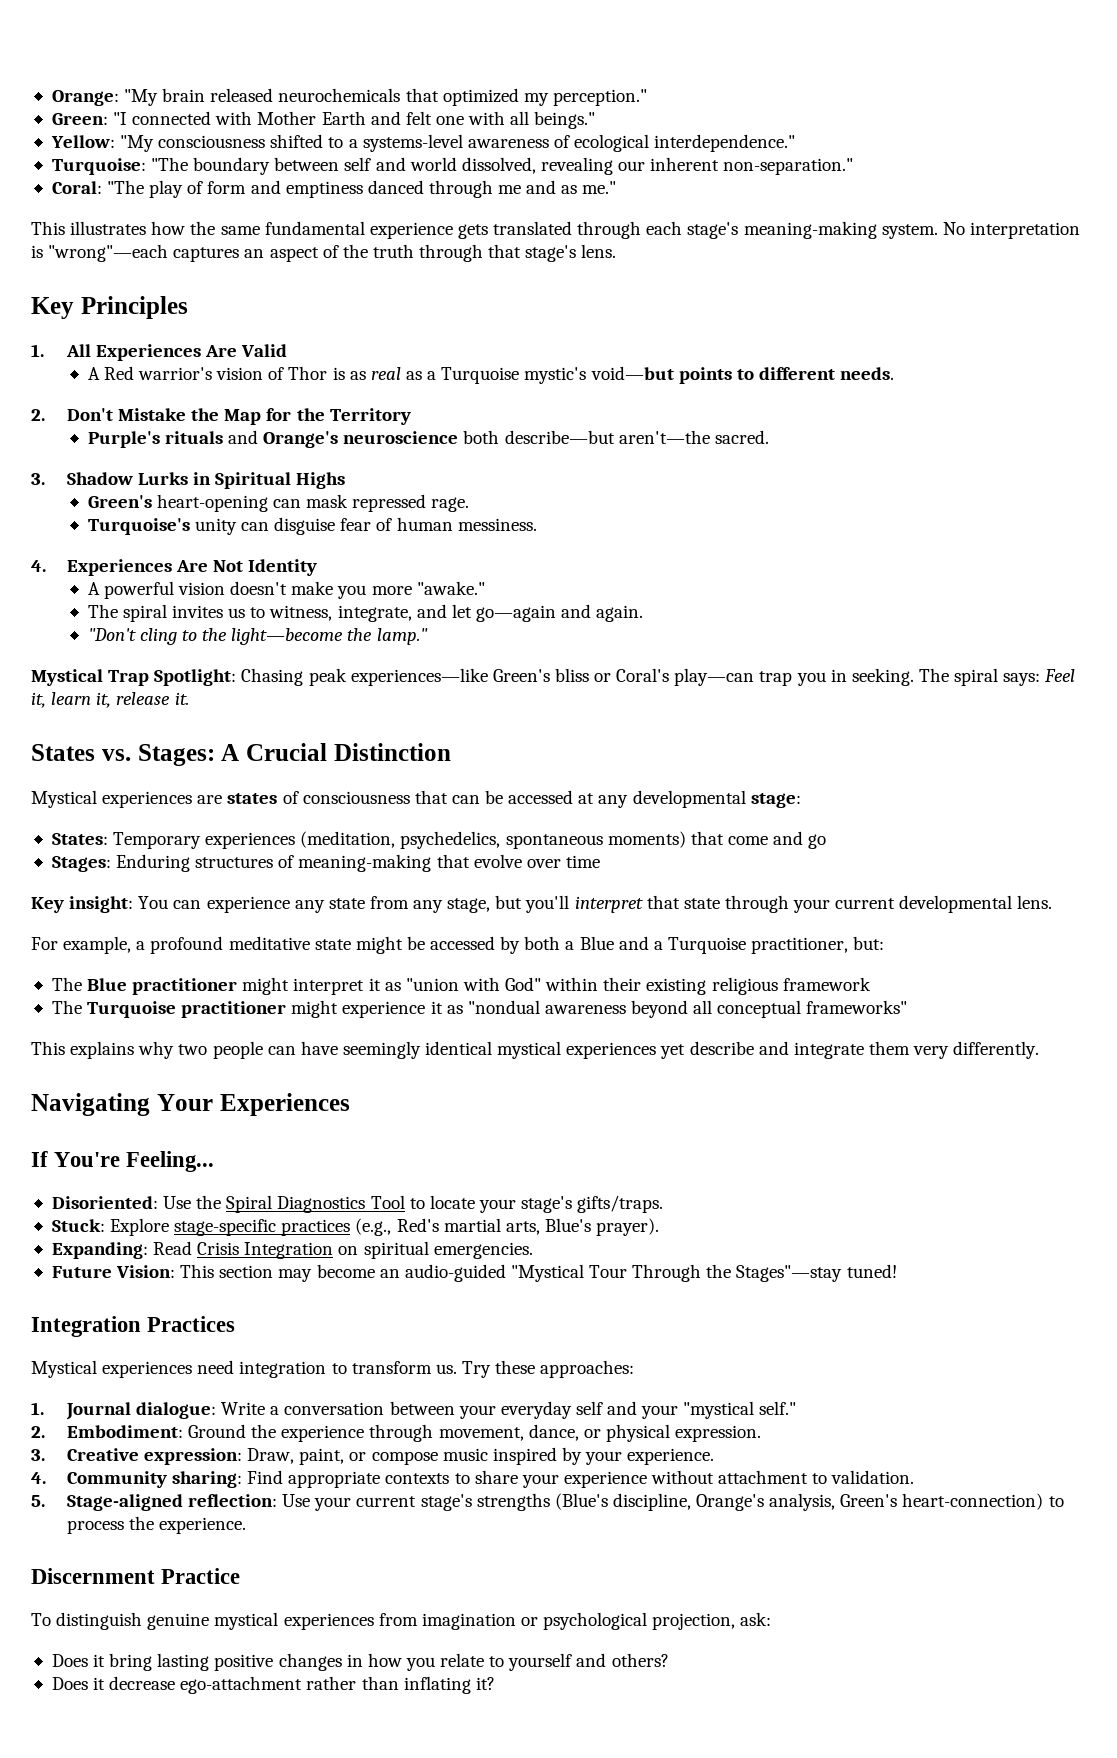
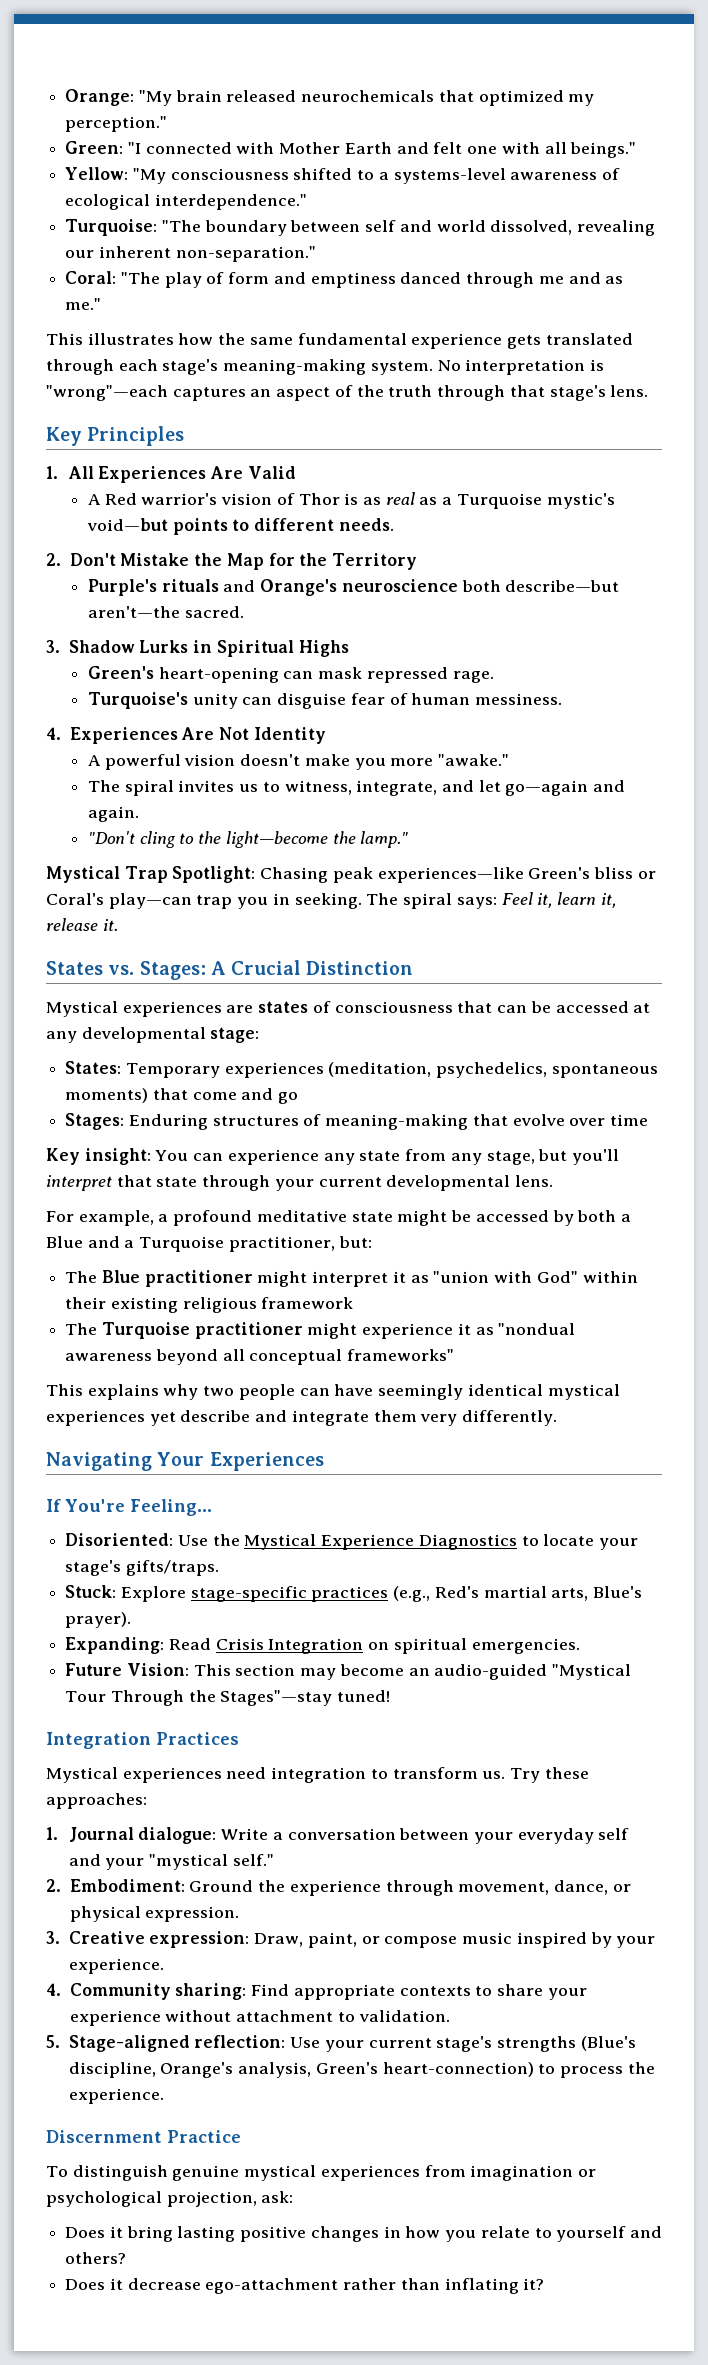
- Disoriented: Use the Spiral Diagnostics Tool to locate your stage's gifts/traps.
+ Disoriented: Use the Mystical Experience Diagnostics to locate your stage's gifts/traps.

